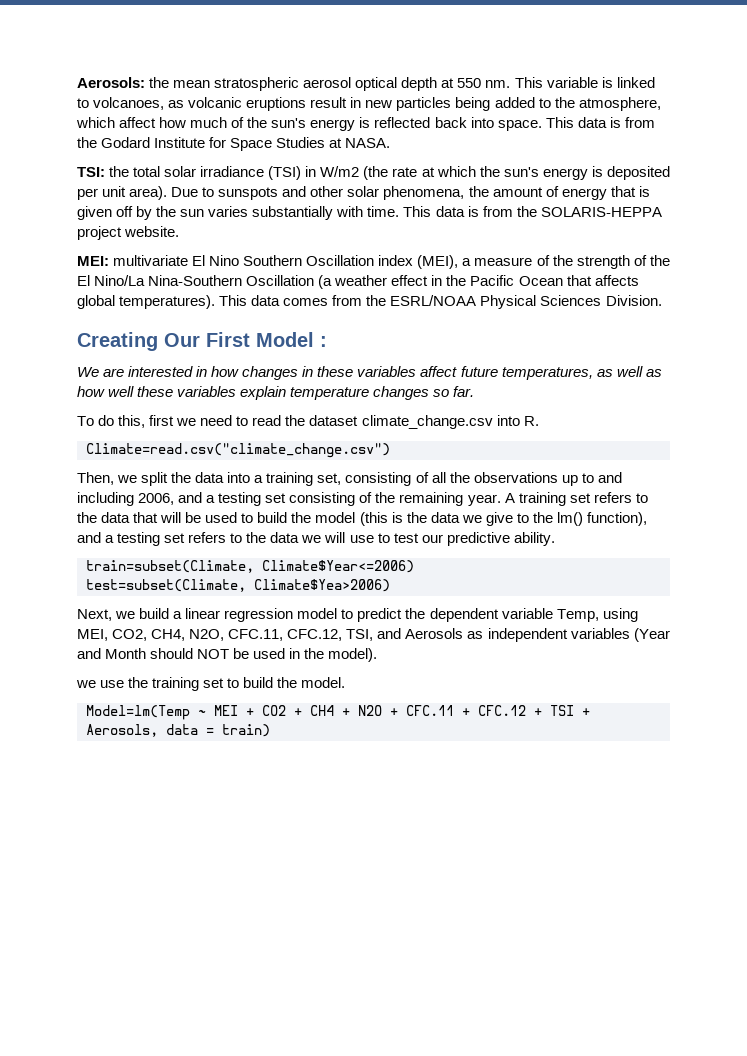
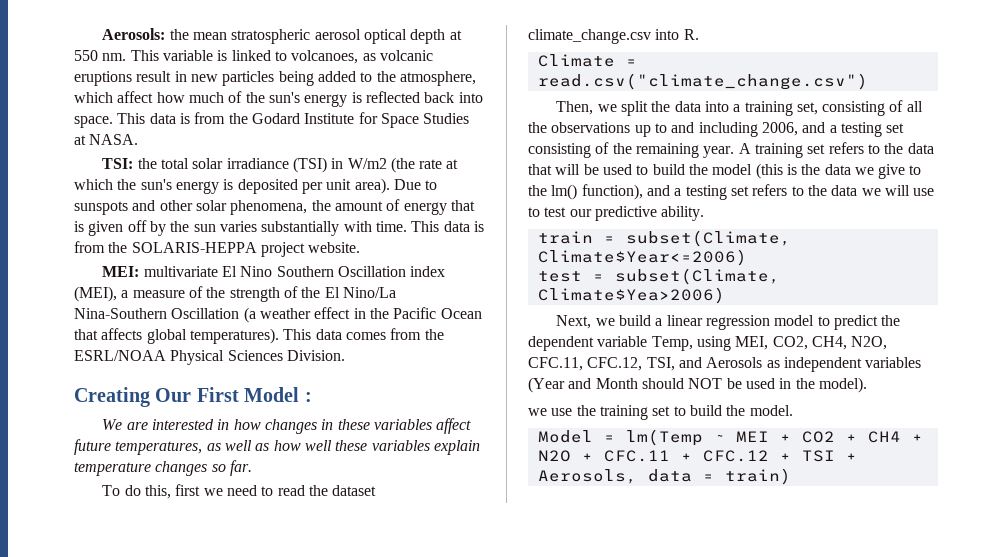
- Climate=read.csv("climate_change.csv")
+ Climate = read.csv("climate_change.csv")
- train=subset(Climate, Climate$Year<=2006)
- test=subset(Climate, Climate$Yea>2006)
+ train = subset(Climate, Climate$Year<=2006)
+ test = subset(Climate, Climate$Yea>2006)
- Model=lm(Temp ~ MEI + CO2 + CH4 + N2O + CFC.11 + CFC.12 + TSI + Aerosols, data = train)
+ Model = lm(Temp ~ MEI + CO2 + CH4 + N2O + CFC.11 + CFC.12 + TSI + Aerosols, data = train)

